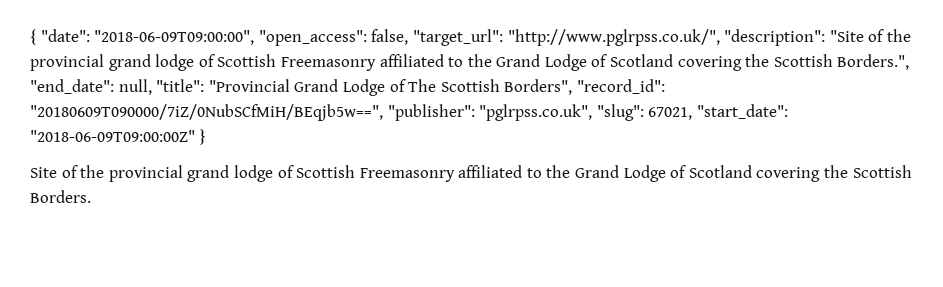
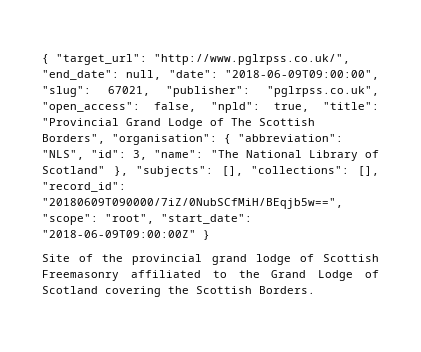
- { "date": "2018-06-09T09:00:00", "open_access": false, "target_url": "http://www.pglrpss.co.uk/", "description": "Site of the provincial grand lodge of Scottish Freemasonry affiliated to the Grand Lodge of Scotland covering the Scottish Borders.", "end_date": null, "title": "Provincial Grand Lodge of The Scottish Borders", "record_id": "20180609T090000/7iZ/0NubSCfMiH/BEqjb5w==", "publisher": "pglrpss.co.uk", "slug": 67021, "start_date": "2018-06-09T09:00:00Z" }
+ { "target_url": "http://www.pglrpss.co.uk/", "end_date": null, "date": "2018-06-09T09:00:00", "slug": 67021, "publisher": "pglrpss.co.uk", "open_access": false, "npld": true, "title": "Provincial Grand Lodge of The Scottish Borders", "organisation": { "abbreviation": "NLS", "id": 3, "name": "The National Library of Scotland" }, "subjects": [], "collections": [], "record_id": "20180609T090000/7iZ/0NubSCfMiH/BEqjb5w==", "scope": "root", "start_date": "2018-06-09T09:00:00Z" }

